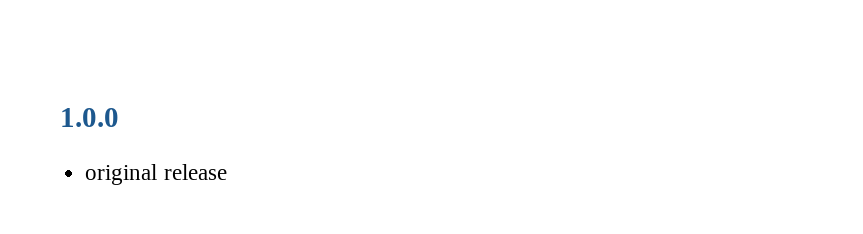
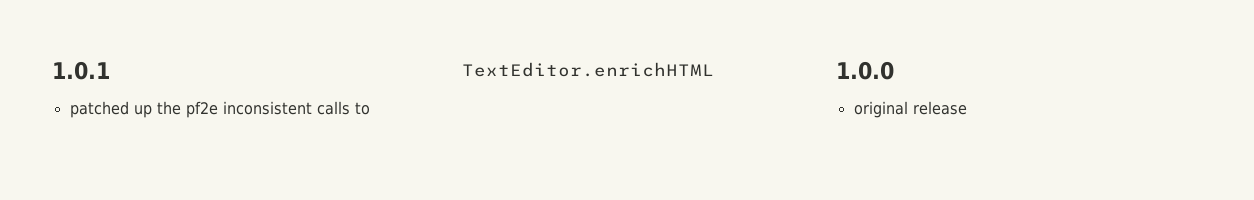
+ 1.0.1
+ patched up the pf2e inconsistent calls to TextEditor.enrichHTML

